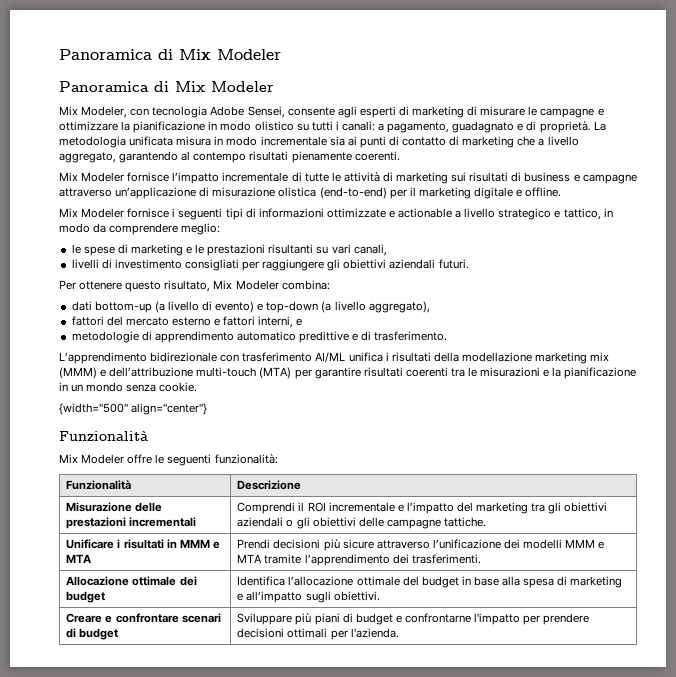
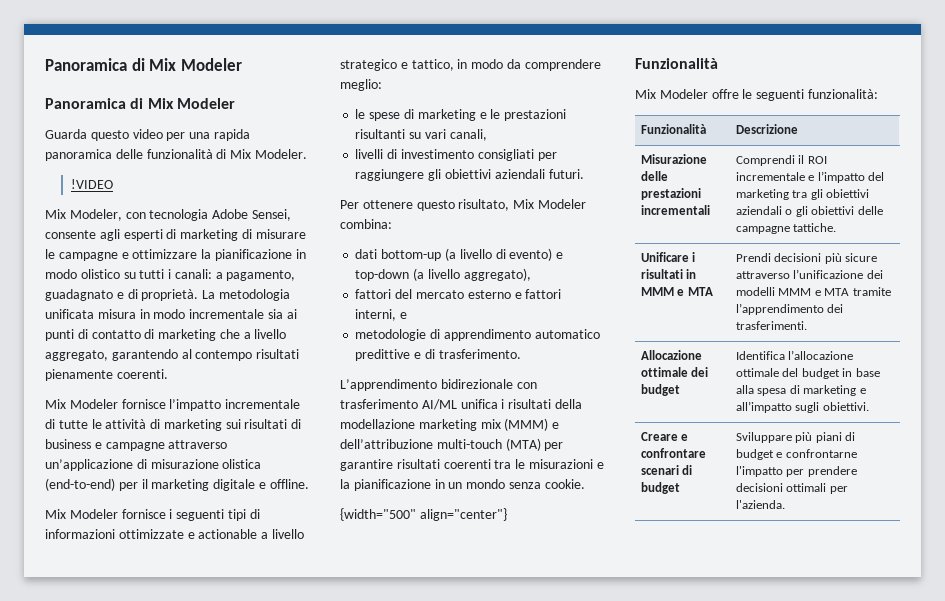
+ Guarda questo video per una rapida panoramica delle funzionalità di Mix Modeler.
+ !VIDEO

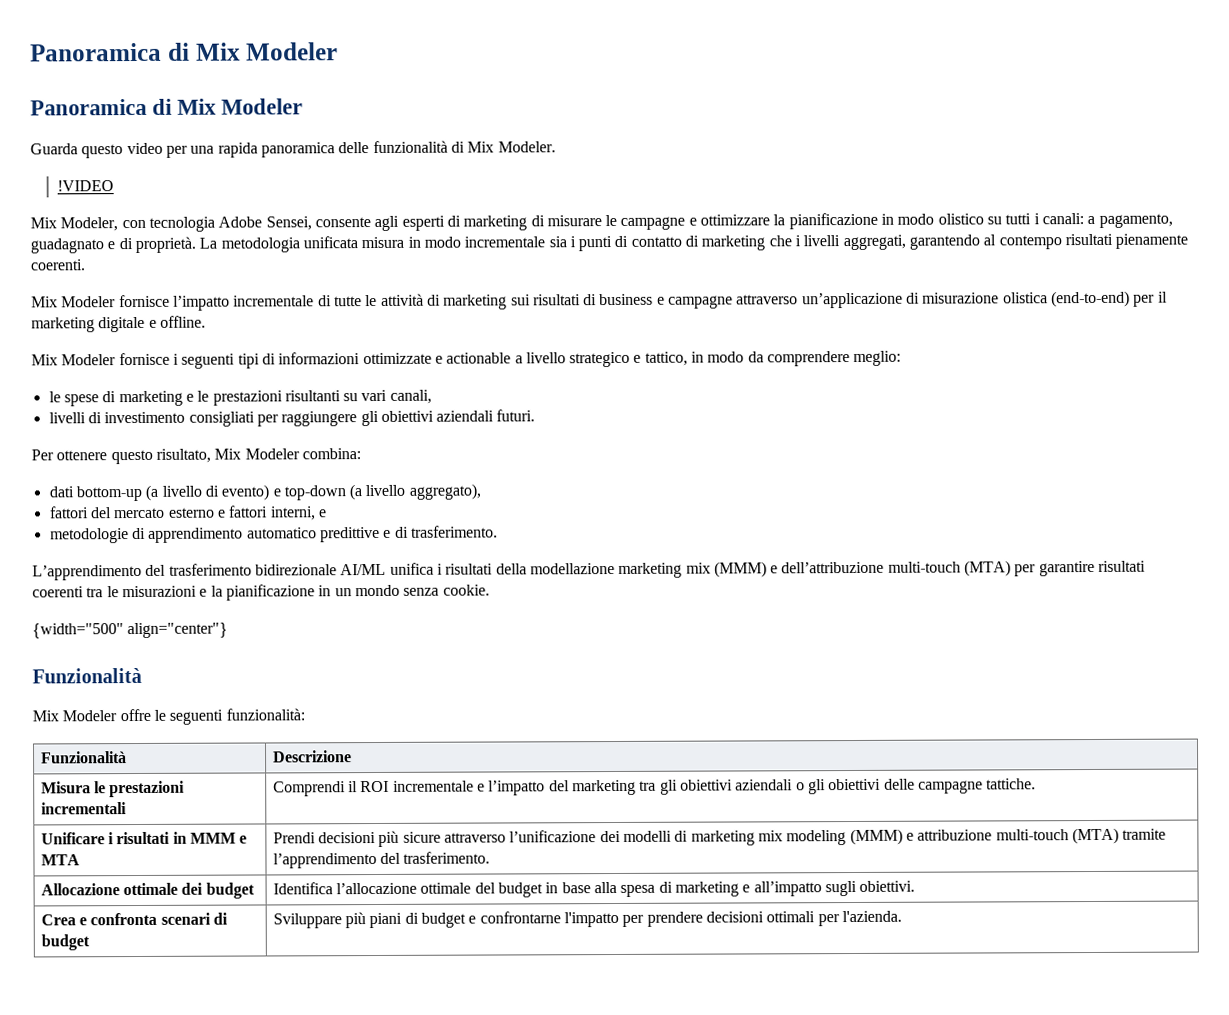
- La metodologia unificata misura in modo incrementale sia ai punti di contatto di marketing che a livello aggregato, garantendo al contempo risultati pienamente coerenti.
+ La metodologia unificata misura in modo incrementale sia i punti di contatto di marketing che i livelli aggregati, garantendo al contempo risultati pienamente coerenti.
- L’apprendimento bidirezionale con trasferimento AI/ML unifica i risultati della modellazione marketing mix (MMM) e dell’attribuzione multi-touch (MTA) per garantire risultati coerenti tra le misurazioni e la pianificazione in un mondo senza cookie.
+ L’apprendimento del trasferimento bidirezionale AI/ML unifica i risultati della modellazione marketing mix (MMM) e dell’attribuzione multi-touch (MTA) per garantire risultati coerenti tra le misurazioni e la pianificazione in un mondo senza cookie.
- Misurazione delle prestazioni incrementali | Comprendi il ROI incrementale e l’impatto del marketing tra gli obiettivi aziendali o gli obiettivi delle campagne tattiche.
+ Misura le prestazioni incrementali | Comprendi il ROI incrementale e l’impatto del marketing tra gli obiettivi aziendali o gli obiettivi delle campagne tattiche.
- Unificare i risultati in MMM e MTA | Prendi decisioni più sicure attraverso l’unificazione dei modelli MMM e MTA tramite l’apprendimento dei trasferimenti.
+ Unificare i risultati in MMM e MTA | Prendi decisioni più sicure attraverso l’unificazione dei modelli di marketing mix modeling (MMM) e attribuzione multi-touch (MTA) tramite l’apprendimento del trasferimento.
- Creare e confrontare scenari di budget | Sviluppare più piani di budget e confrontarne l'impatto per prendere decisioni ottimali per l'azienda.
+ Crea e confronta scenari di budget | Sviluppare più piani di budget e confrontarne l'impatto per prendere decisioni ottimali per l'azienda.

